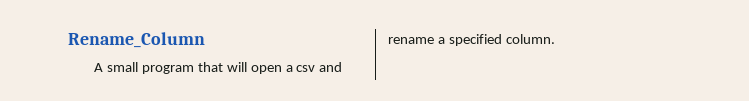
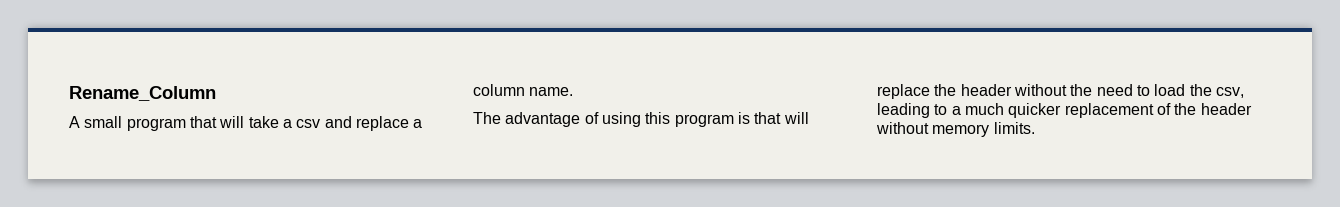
- A small program that will open a csv and rename a specified column.
+ A small program that will take a csv and replace a column name.
+ The advantage of using this program is that will replace the header without the need to load the csv, leading to a much quicker replacement of the header without memory limits.

